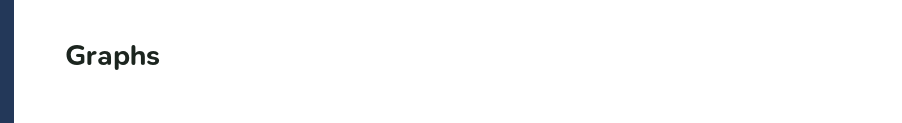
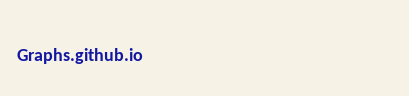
- Graphs
+ Graphs.github.io

